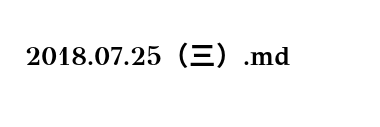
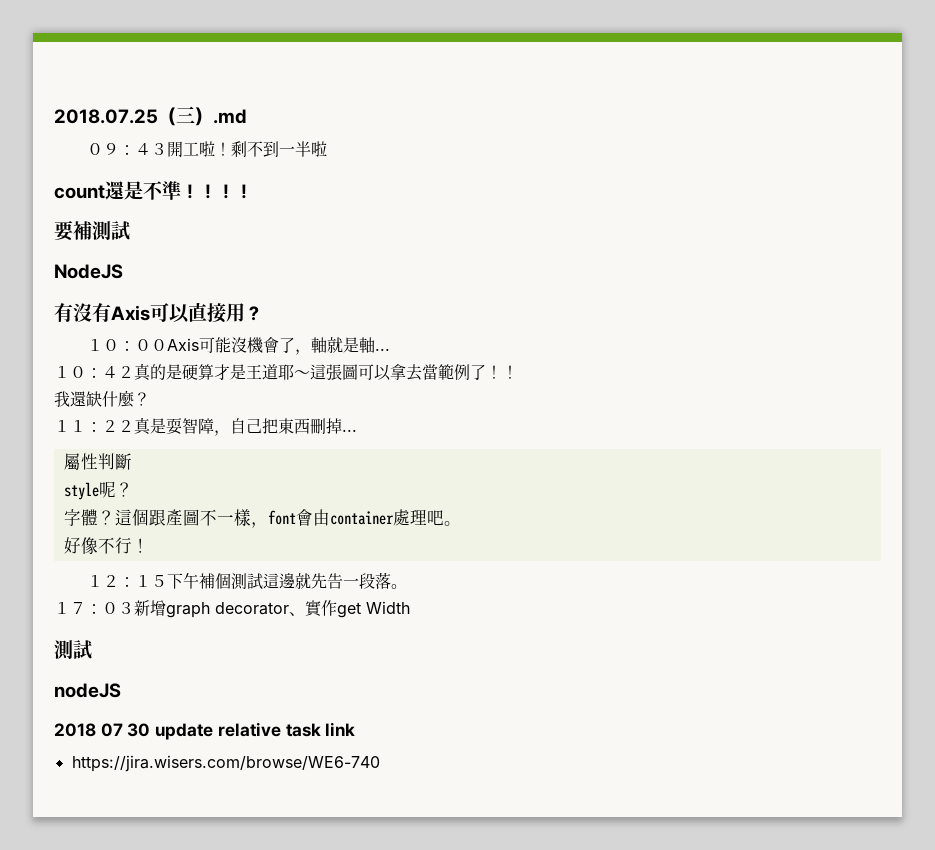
+ ０９：４３開工啦！剩不到一半啦
+ count還是不準！！！！
+ 要補測試
+ NodeJS
+ 有沒有Axis可以直接用？
+ １０：００Axis可能沒機會了，軸就是軸...
+ １０：４２真的是硬算才是王道耶～這張圖可以拿去當範例了！！
+ 我還缺什麼？
+ １１：２２真是耍智障，自己把東西刪掉...
+ 屬性判斷
+ style呢？
+ 字體？這個跟產圖不一樣，font會由container處理吧。
+ 好像不行！
+ １２：１５下午補個測試這邊就先告一段落。
+ １７：０３新增graph decorator、實作get Width
+ 測試
+ nodeJS
+ 2018 07 30 update relative task link
+ https://jira.wisers.com/browse/WE6-740

